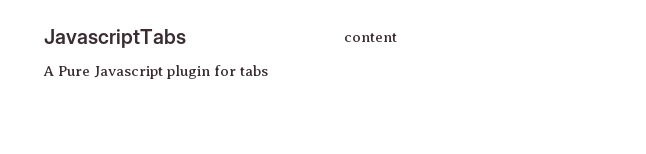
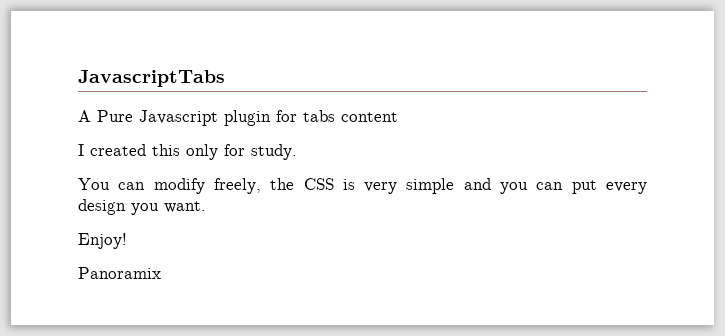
+ I created this only for study.
+ You can modify freely, the CSS is very simple and you can put every design you want.
+ Enjoy!
+ Panoramix

